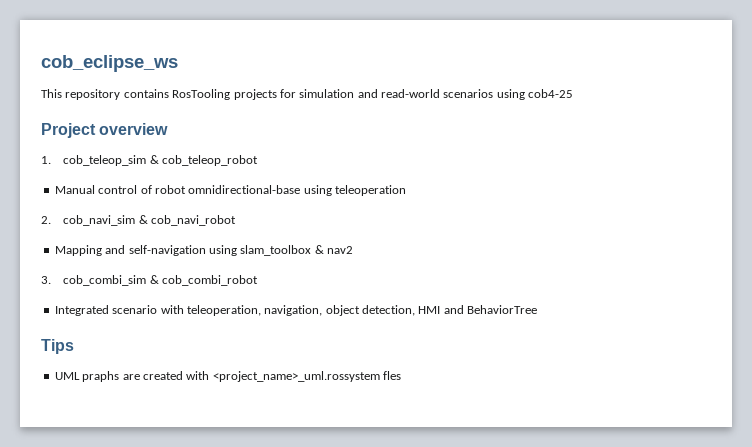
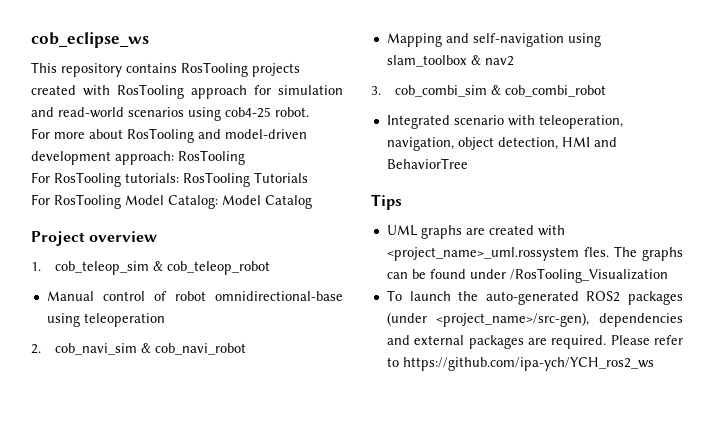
- This repository contains RosTooling projects for simulation and read-world scenarios using cob4-25
+ This repository contains RosTooling projects created with RosTooling approach for simulation and read-world scenarios using cob4-25 robot.
+ For more about RosTooling and model-driven development approach: RosTooling
+ For RosTooling tutorials: RosTooling Tutorials
+ For RosTooling Model Catalog: Model Catalog
- UML praphs are created with <project_name>_uml.rossystem fles
+ UML graphs are created with <project_name>_uml.rossystem fles. The graphs can be found under /RosTooling_Visualization
+ To launch the auto-generated ROS2 packages (under <project_name>/src-gen), dependencies and external packages are required. Please refer to https://github.com/ipa-ych/YCH_ros2_ws

